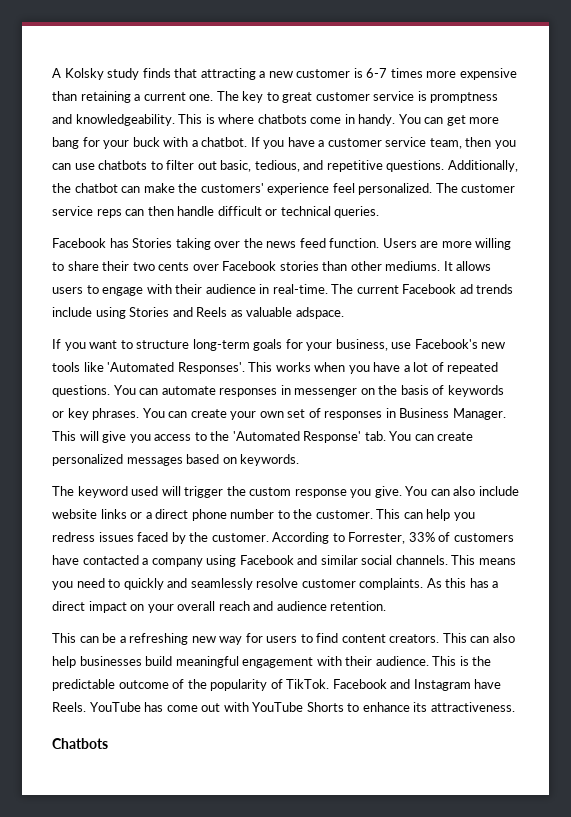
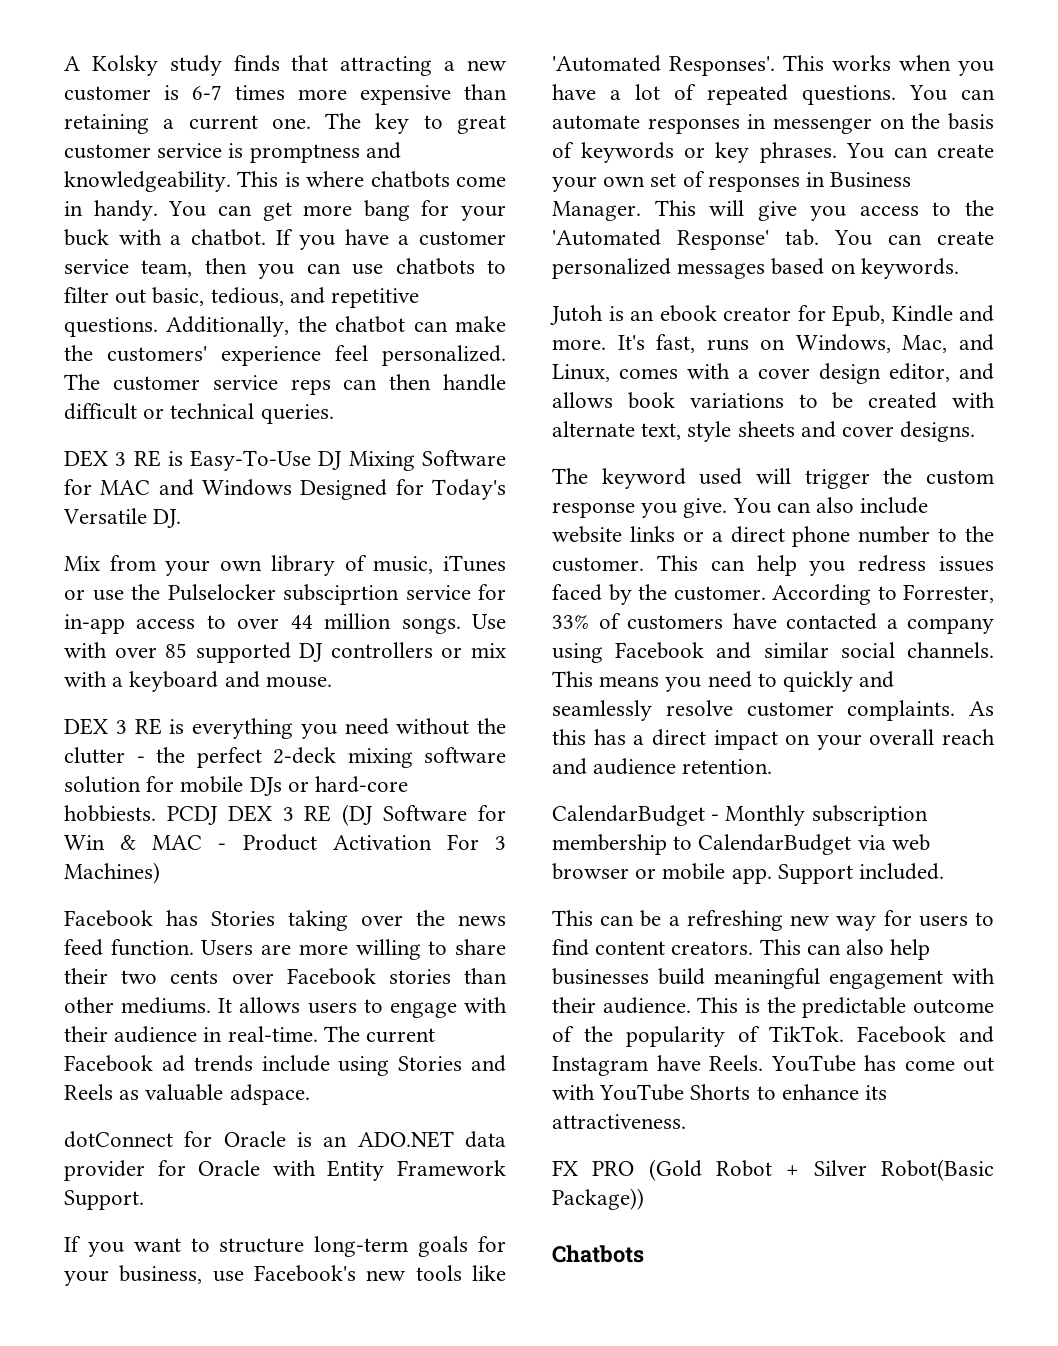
+ DEX 3 RE is Easy-To-Use DJ Mixing Software for MAC and Windows Designed for Today's Versatile DJ.
+ Mix from your own library of music, iTunes or use the Pulselocker subsciprtion service for in-app access to over 44 million songs. Use with over 85 supported DJ controllers or mix with a keyboard and mouse.
+ DEX 3 RE is everything you need without the clutter - the perfect 2-deck mixing software solution for mobile DJs or hard-core hobbiests. PCDJ DEX 3 RE (DJ Software for Win & MAC - Product Activation For 3 Machines)
+ dotConnect for Oracle is an ADO.NET data provider for Oracle with Entity Framework Support.
+ Jutoh is an ebook creator for Epub, Kindle and more. It's fast, runs on Windows, Mac, and Linux, comes with a cover design editor, and allows book variations to be created with alternate text, style sheets and cover designs.
+ CalendarBudget - Monthly subscription membership to CalendarBudget via web browser or mobile app. Support included.
+ FX PRO (Gold Robot + Silver Robot(Basic Package))

